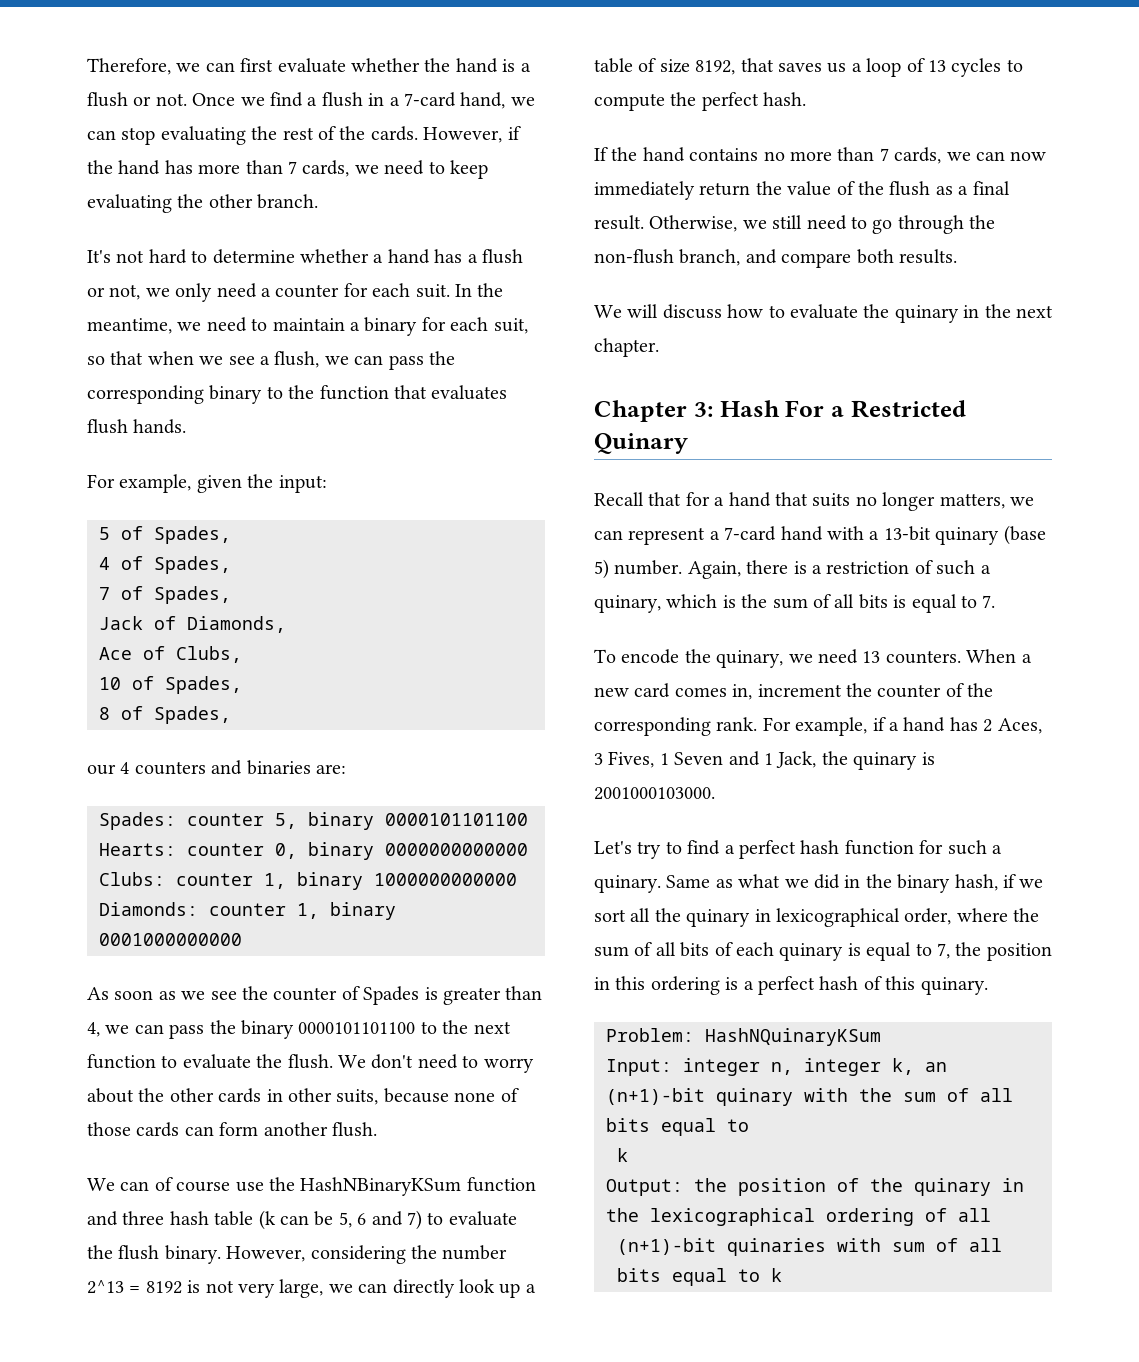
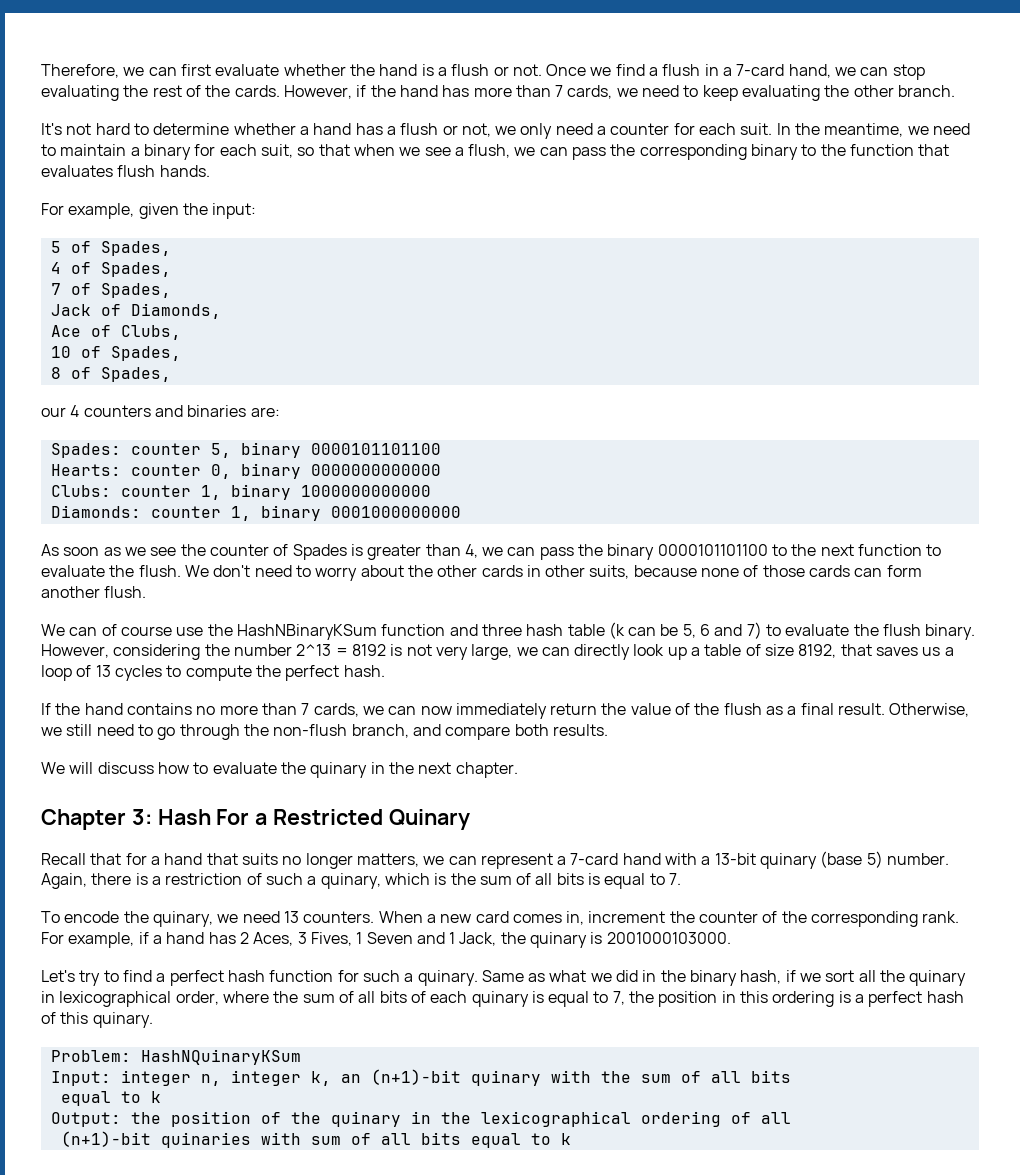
- Input: integer n, integer k, an (n+1)-bit quinary with the sum of all bits equal to
- k
+ Input: integer n, integer k, an (n+1)-bit quinary with the sum of all bits
+ equal to k

